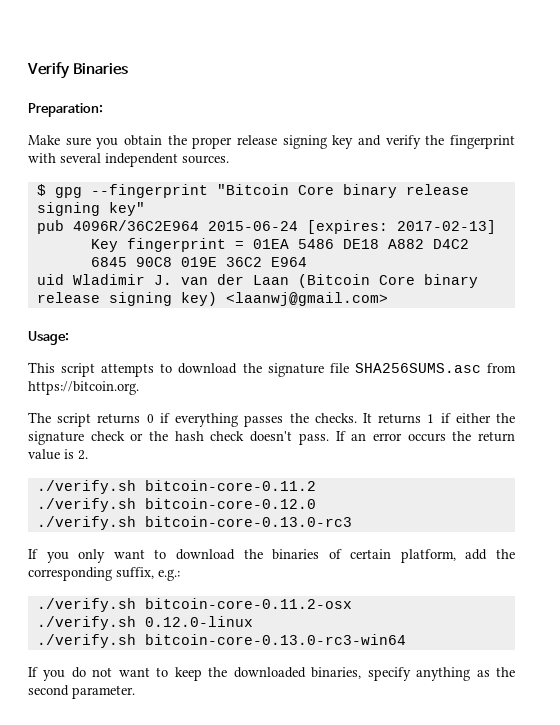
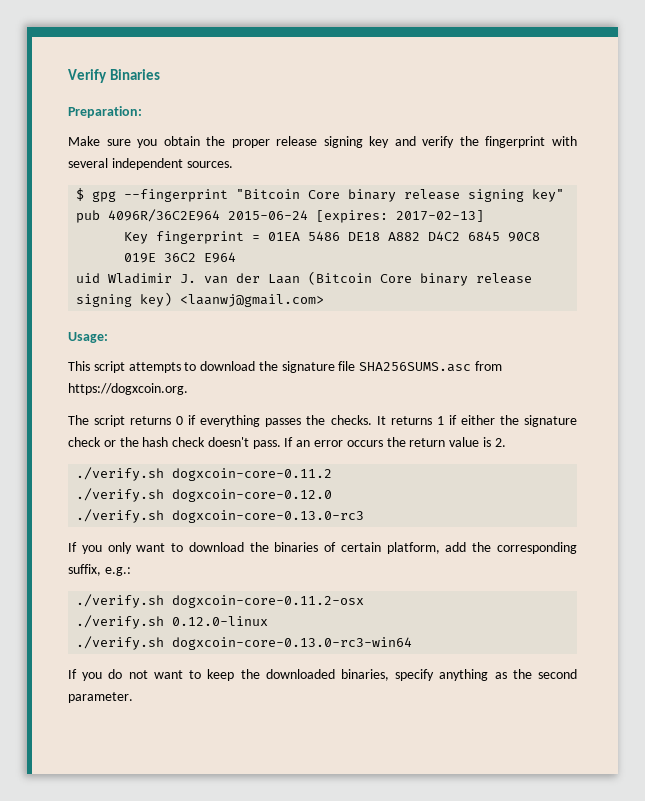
- This script attempts to download the signature file SHA256SUMS.asc from https://bitcoin.org.
+ This script attempts to download the signature file SHA256SUMS.asc from https://dogxcoin.org.
- ./verify.sh bitcoin-core-0.11.2
- ./verify.sh bitcoin-core-0.12.0
- ./verify.sh bitcoin-core-0.13.0-rc3
+ ./verify.sh dogxcoin-core-0.11.2
+ ./verify.sh dogxcoin-core-0.12.0
+ ./verify.sh dogxcoin-core-0.13.0-rc3
- ./verify.sh bitcoin-core-0.11.2-osx
+ ./verify.sh dogxcoin-core-0.11.2-osx
- ./verify.sh bitcoin-core-0.13.0-rc3-win64
+ ./verify.sh dogxcoin-core-0.13.0-rc3-win64

